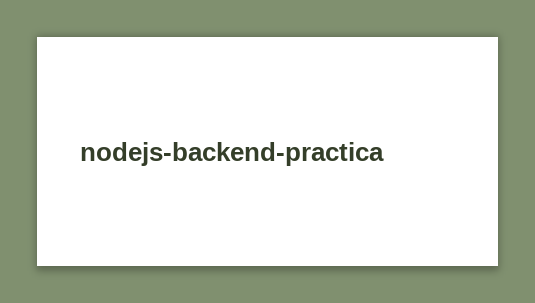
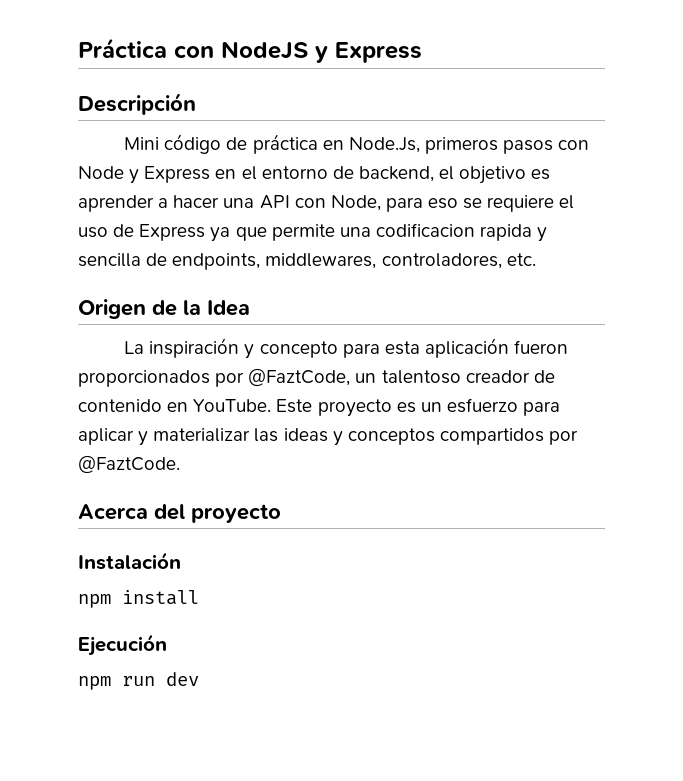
- nodejs-backend-practica
+ Práctica con NodeJS y Express
+ Descripción
+ Mini código de práctica en Node.Js, primeros pasos con Node y Express en el entorno de backend, el objetivo es aprender a hacer una API con Node, para eso se requiere el uso de Express ya que permite una codificacion rapida y sencilla de endpoints, middlewares, controladores, etc.
+ Origen de la Idea
+ La inspiración y concepto para esta aplicación fueron proporcionados por @FaztCode, un talentoso creador de contenido en YouTube. Este proyecto es un esfuerzo para aplicar y materializar las ideas y conceptos compartidos por @FaztCode.
+ Acerca del proyecto
+ Instalación
+ npm install
+ Ejecución
+ npm run dev

